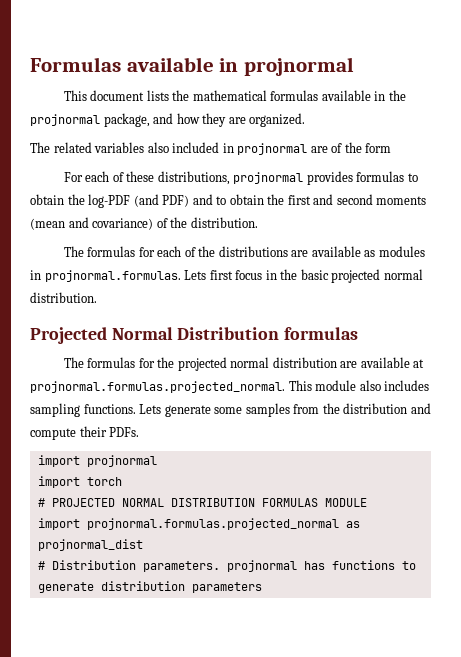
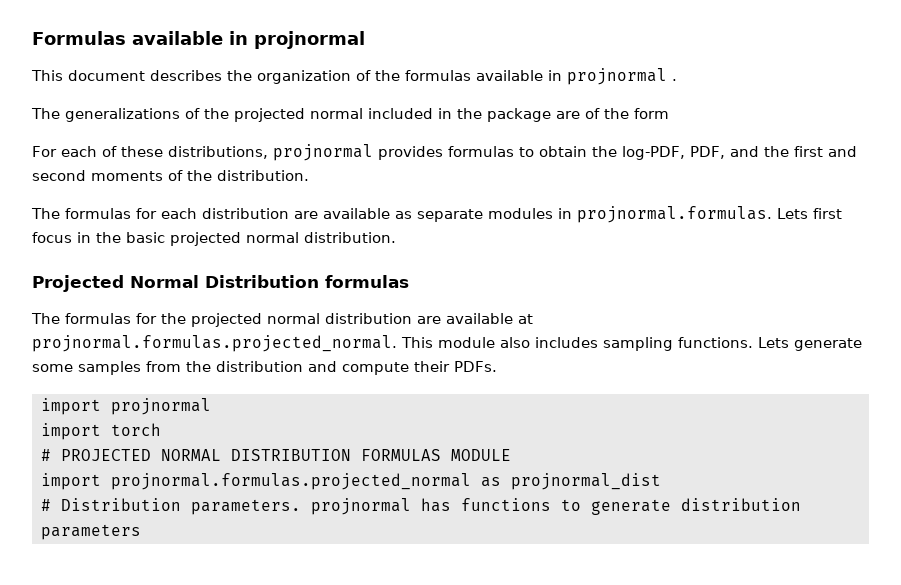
- This document lists the mathematical formulas available in the projnormal package, and how they are organized.
- The related variables also included in projnormal are of the form
+ This document describes the organization of the formulas available in projnormal .
+ The generalizations of the projected normal included in the package are of the form
- For each of these distributions, projnormal provides formulas to obtain the log-PDF (and PDF) and to obtain the first and second moments (mean and covariance) of the distribution.
+ For each of these distributions, projnormal provides formulas to obtain the log-PDF, PDF, and the first and second moments of the distribution.
- The formulas for each of the distributions are available as modules in projnormal.formulas. Lets first focus in the basic projected normal distribution.
+ The formulas for each distribution are available as separate modules in projnormal.formulas. Lets first focus in the basic projected normal distribution.

